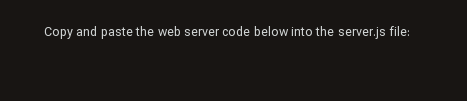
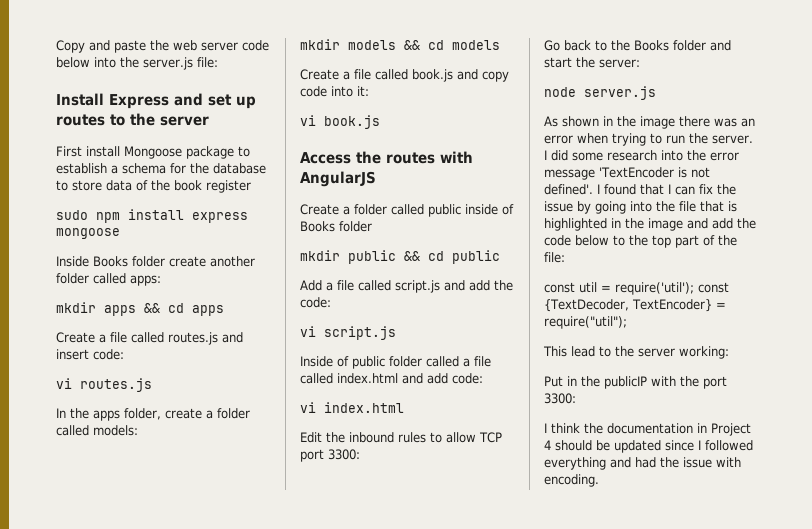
+ Install Express and set up routes to the server
+ First install Mongoose package to establish a schema for the database to store data of the book register
+ sudo npm install express mongoose
+ Inside Books folder create another folder called apps:
+ mkdir apps && cd apps
+ Create a file called routes.js and insert code:
+ vi routes.js
+ In the apps folder, create a folder called models:
+ mkdir models && cd models
+ Create a file called book.js and copy code into it:
+ vi book.js
+ Access the routes with AngularJS
+ Create a folder called public inside of Books folder
+ mkdir public && cd public
+ Add a file called script.js and add the code:
+ vi script.js
+ Inside of public folder called a file called index.html and add code:
+ vi index.html
+ Edit the inbound rules to allow TCP port 3300:
+ Go back to the Books folder and start the server:
+ node server.js
+ As shown in the image there was an error when trying to run the server. I did some research into the error message 'TextEncoder is not defined'. I found that I can fix the issue by going into the file that is highlighted in the image and add the code below to the top part of the file:
+ const util = require('util'); const {TextDecoder, TextEncoder} = require("util");
+ This lead to the server working:
+ Put in the publicIP with the port 3300:
+ I think the documentation in Project 4 should be updated since I followed everything and had the issue with encoding.

